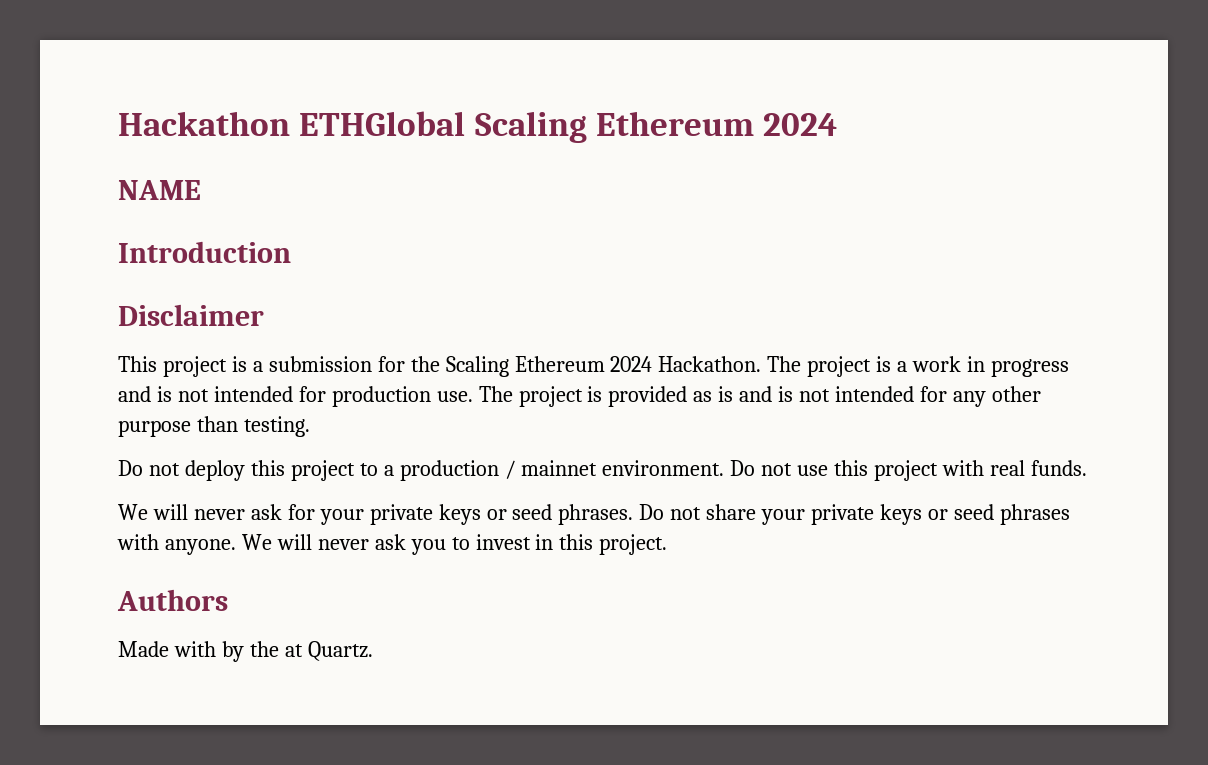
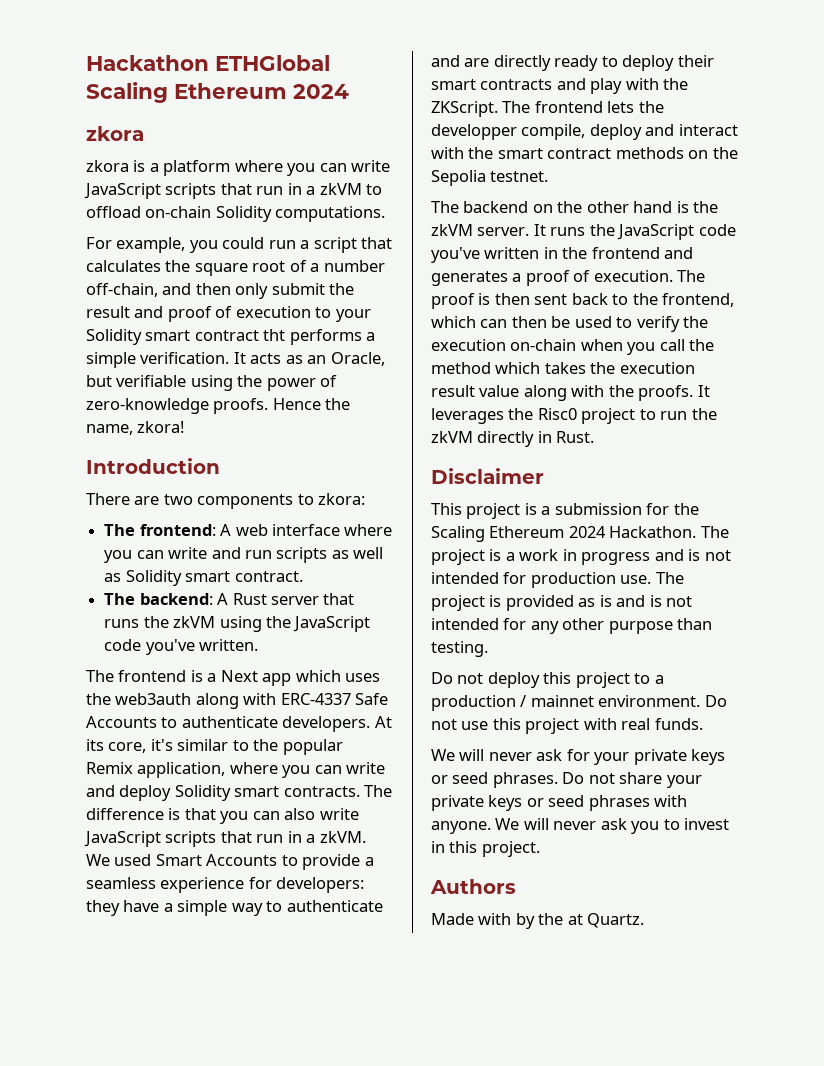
  Hackathon ETHGlobal Scaling Ethereum 2024
- NAME
+ zkora
+ zkora is a platform where you can write JavaScript scripts that run in a zkVM to offload on-chain Solidity computations.
+ For example, you could run a script that calculates the square root of a number off-chain, and then only submit the result and proof of execution to your Solidity smart contract tht performs a simple verification. It acts as an Oracle, but verifiable using the power of zero-knowledge proofs. Hence the name, zkora!
  Introduction
+ There are two components to zkora:
+ The frontend: A web interface where you can write and run scripts as well as Solidity smart contract.
+ The backend: A Rust server that runs the zkVM using the JavaScript code you've written.
+ The frontend is a Next app which uses the web3auth along with ERC-4337 Safe Accounts to authenticate developers. At its core, it's similar to the popular Remix application, where you can write and deploy Solidity smart contracts. The difference is that you can also write JavaScript scripts that run in a zkVM. We used Smart Accounts to provide a seamless experience for developers: they have a simple way to authenticate and are directly ready to deploy their smart contracts and play with the ZKScript. The frontend lets the developper compile, deploy and interact with the smart contract methods on the Sepolia testnet.
+ The backend on the other hand is the zkVM server. It runs the JavaScript code you've written in the frontend and generates a proof of execution. The proof is then sent back to the frontend, which can then be used to verify the execution on-chain when you call the method which takes the execution result value along with the proofs. It leverages the Risc0 project to run the zkVM directly in Rust.

